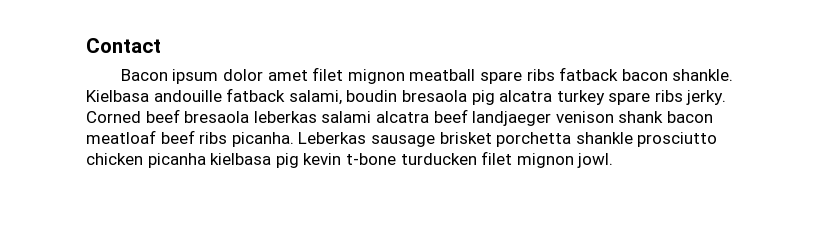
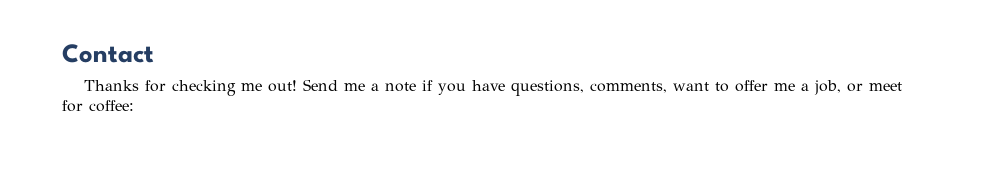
- Bacon ipsum dolor amet filet mignon meatball spare ribs fatback bacon shankle. Kielbasa andouille fatback salami, boudin bresaola pig alcatra turkey spare ribs jerky. Corned beef bresaola leberkas salami alcatra beef landjaeger venison shank bacon meatloaf beef ribs picanha. Leberkas sausage brisket porchetta shankle prosciutto chicken picanha kielbasa pig kevin t-bone turducken filet mignon jowl.
+ Thanks for checking me out! Send me a note if you have questions, comments, want to offer me a job, or meet for coffee:

